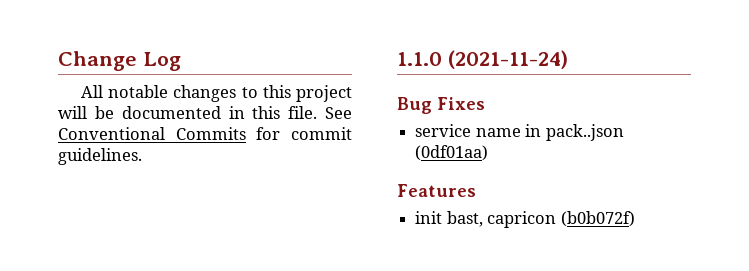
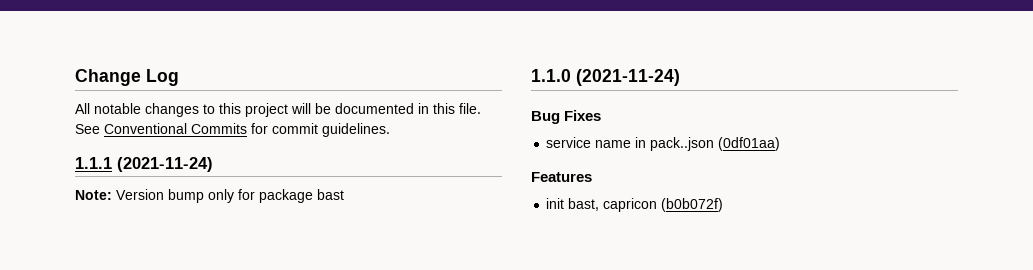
+ 1.1.1 (2021-11-24)
+ Note: Version bump only for package bast

